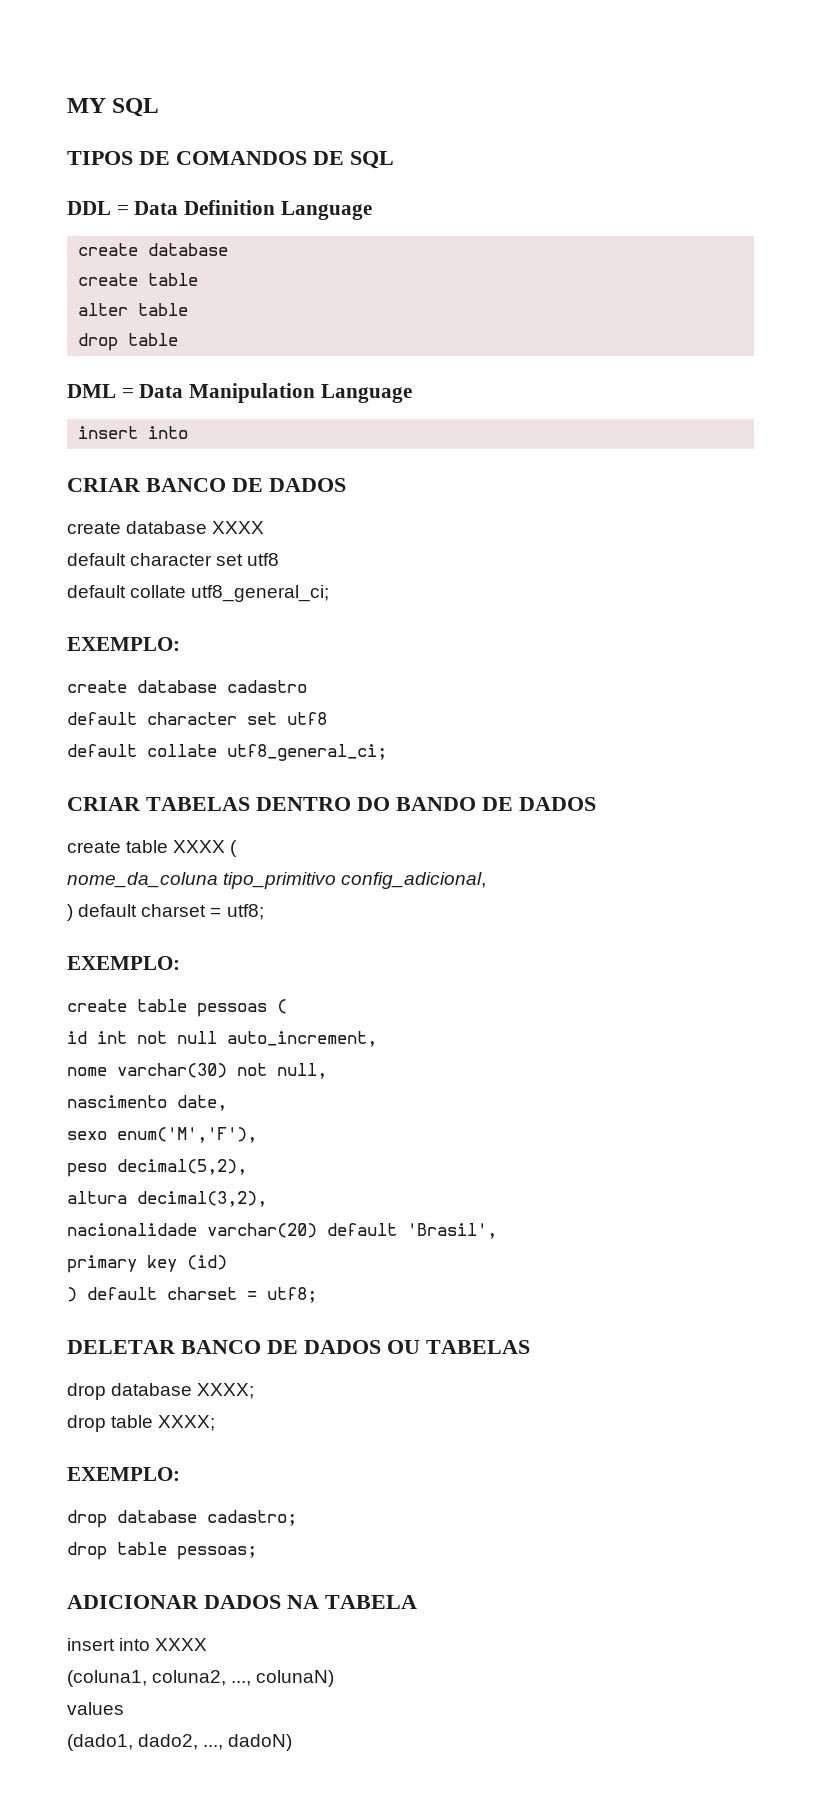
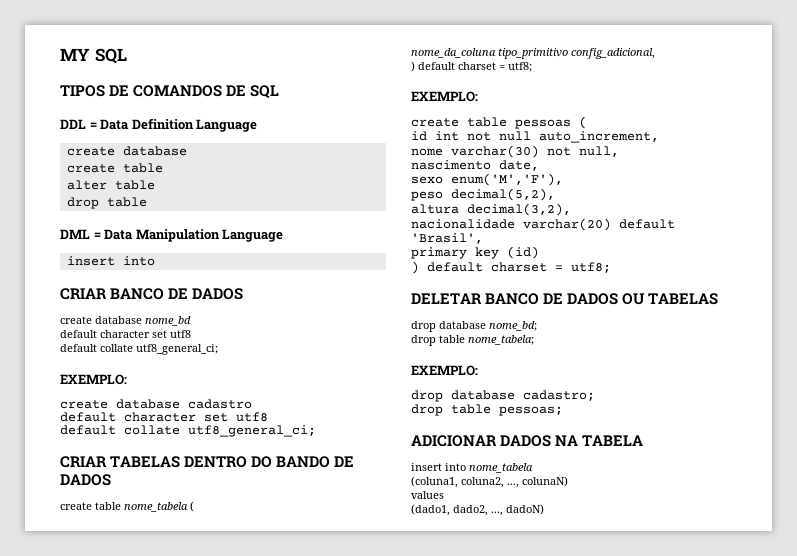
- create database XXXX
+ create database nome_bd
- create table XXXX (
+ create table nome_tabela (
- drop database XXXX;
- drop table XXXX;
+ drop database nome_bd;
+ drop table nome_tabela;
- insert into XXXX
+ insert into nome_tabela

